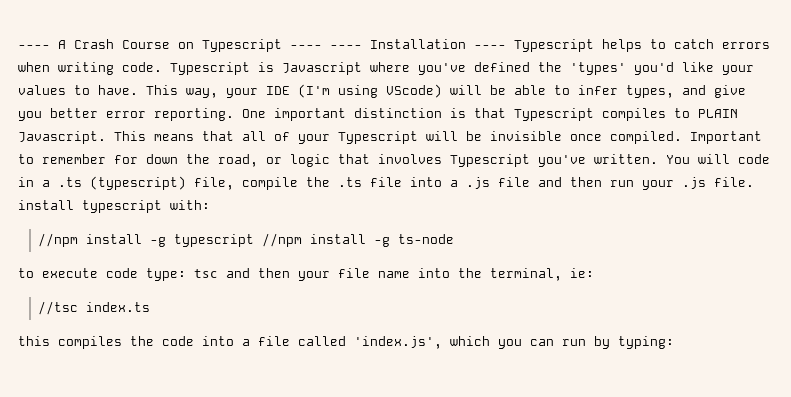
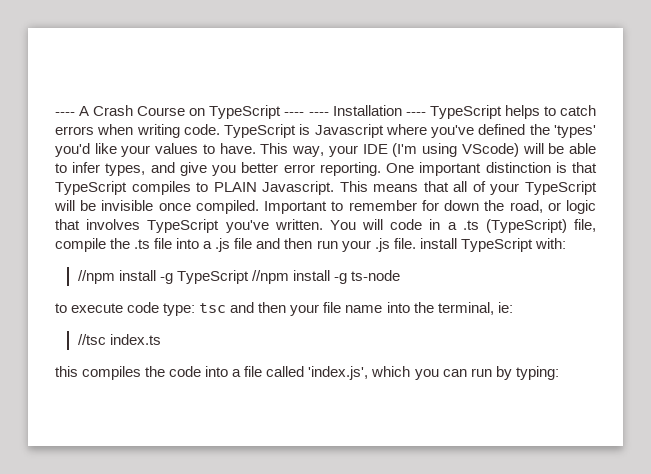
- ---- A Crash Course on Typescript ---- ---- Installation ---- Typescript helps to catch errors when writing code.
+ ---- A Crash Course on TypeScript ---- ---- Installation ---- TypeScript helps to catch errors when writing code.
- Typescript is Javascript where you've defined the 'types' you'd like your values to have.
+ TypeScript is Javascript where you've defined the 'types' you'd like your values to have.
- One important distinction is that Typescript compiles to PLAIN Javascript.
+ One important distinction is that TypeScript compiles to PLAIN Javascript.
- This means that all of your Typescript will be invisible once compiled.
+ This means that all of your TypeScript will be invisible once compiled.
- Important to remember for down the road, or logic that involves Typescript you've written.
+ Important to remember for down the road, or logic that involves TypeScript you've written.
- You will code in a .ts (typescript) file, compile the .ts file into a .js file and then run your .js file. install typescript with:
+ You will code in a .ts (TypeScript) file, compile the .ts file into a .js file and then run your .js file. install TypeScript with:
- //npm install -g typescript //npm install -g ts-node
+ //npm install -g TypeScript //npm install -g ts-node

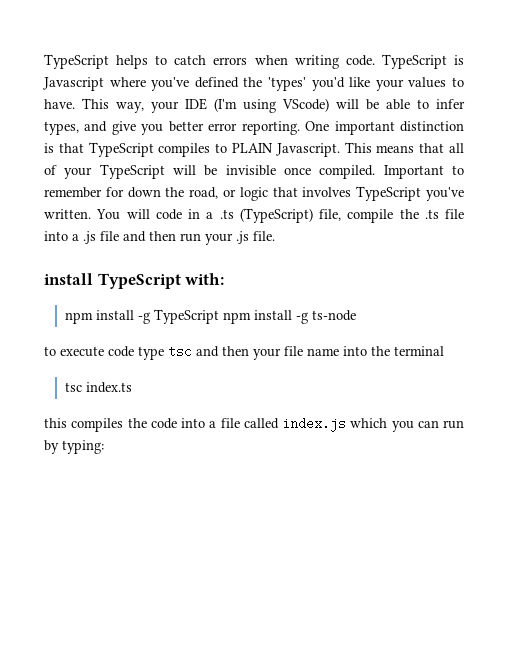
- ---- A Crash Course on TypeScript ---- ---- Installation ---- TypeScript helps to catch errors when writing code.
+ TypeScript helps to catch errors when writing code.
- You will code in a .ts (TypeScript) file, compile the .ts file into a .js file and then run your .js file. install TypeScript with:
+ You will code in a .ts (TypeScript) file, compile the .ts file into a .js file and then run your .js file.
+ install TypeScript with:
- //npm install -g TypeScript //npm install -g ts-node
+ npm install -g TypeScript npm install -g ts-node
- to execute code type: tsc and then your file name into the terminal, ie:
- //tsc index.ts
+ to execute code type tsc and then your file name into the terminal
+ tsc index.ts
- this compiles the code into a file called 'index.js', which you can run by typing:
+ this compiles the code into a file called index.js which you can run by typing:

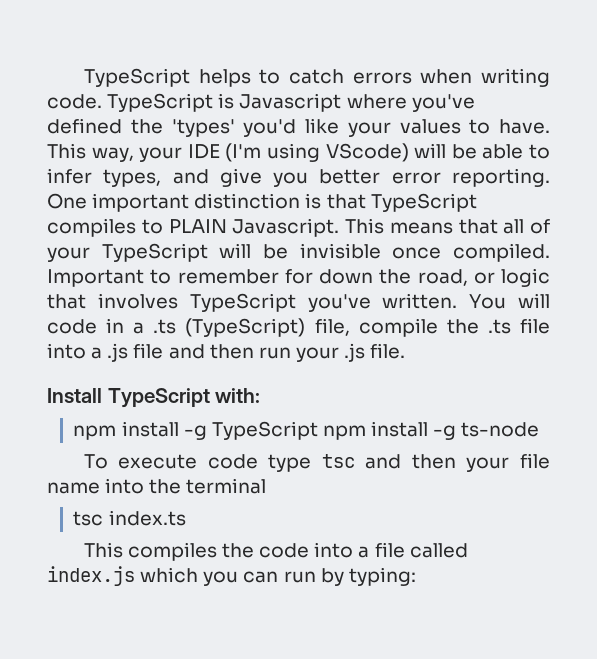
- install TypeScript with:
+ Install TypeScript with:
- to execute code type tsc and then your file name into the terminal
+ To execute code type tsc and then your file name into the terminal
- this compiles the code into a file called index.js which you can run by typing:
+ This compiles the code into a file called index.js which you can run by typing:

